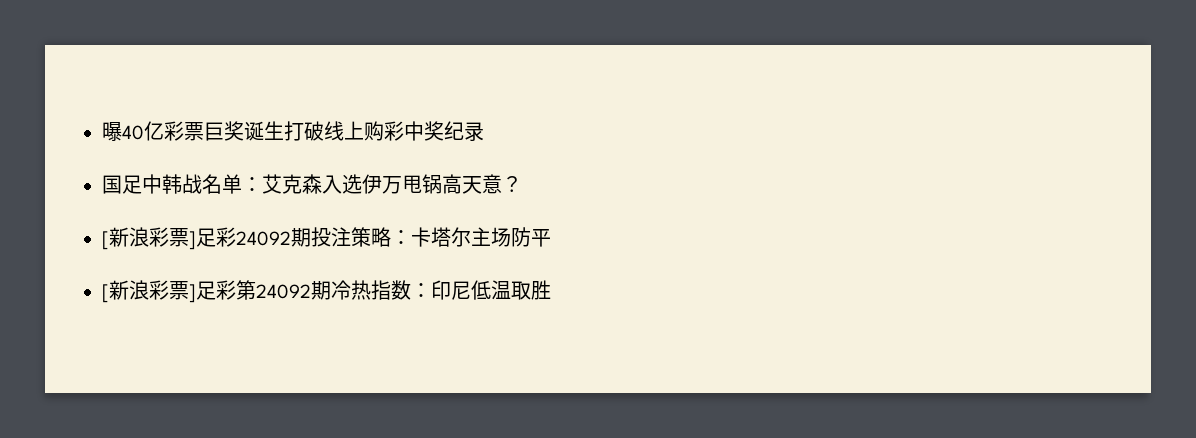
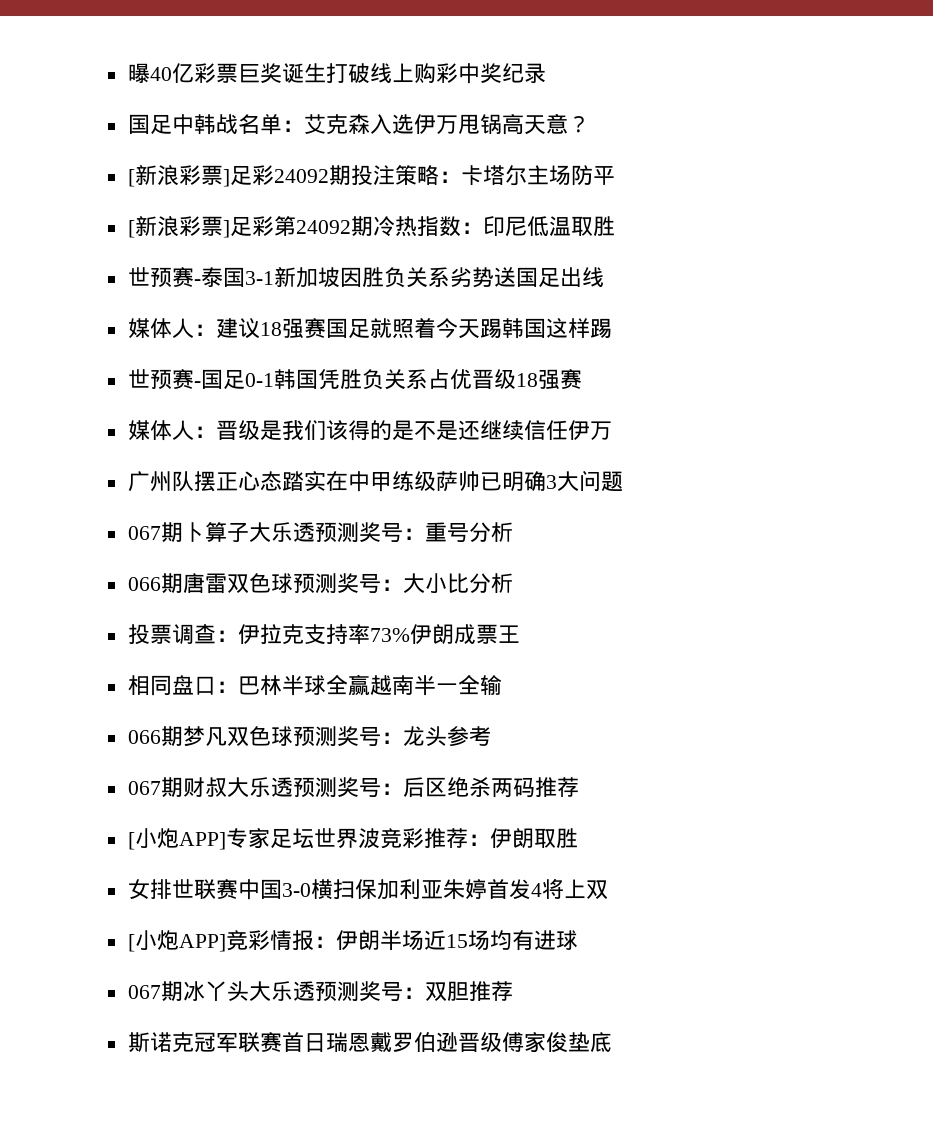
+ 世预赛-泰国3-1新加坡因胜负关系劣势送国足出线
+ 媒体人：建议18强赛国足就照着今天踢韩国这样踢
+ 世预赛-国足0-1韩国凭胜负关系占优晋级18强赛
+ 媒体人：晋级是我们该得的是不是还继续信任伊万
+ 广州队摆正心态踏实在中甲练级萨帅已明确3大问题
+ 067期卜算子大乐透预测奖号：重号分析
+ 066期唐雷双色球预测奖号：大小比分析
+ 投票调查：伊拉克支持率73%伊朗成票王
+ 相同盘口：巴林半球全赢越南半一全输
+ 066期梦凡双色球预测奖号：龙头参考
+ 067期财叔大乐透预测奖号：后区绝杀两码推荐
+ [小炮APP]专家足坛世界波竞彩推荐：伊朗取胜
+ 女排世联赛中国3-0横扫保加利亚朱婷首发4将上双
+ [小炮APP]竞彩情报：伊朗半场近15场均有进球
+ 067期冰丫头大乐透预测奖号：双胆推荐
+ 斯诺克冠军联赛首日瑞恩戴罗伯逊晋级傅家俊垫底

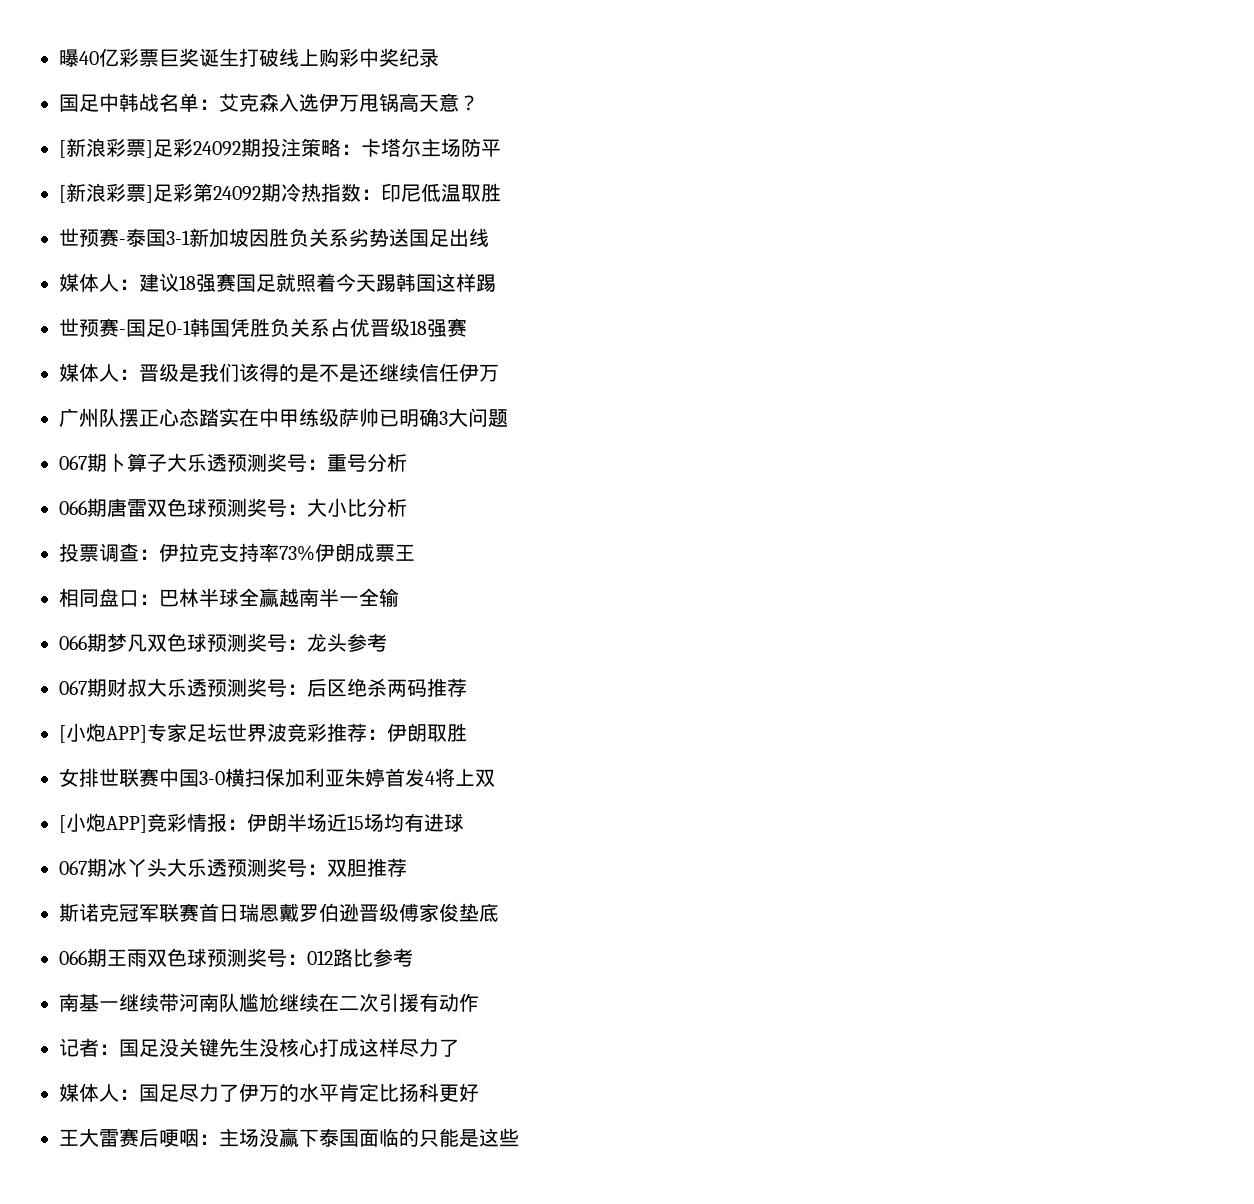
+ 066期王雨双色球预测奖号：012路比参考
+ 南基一继续带河南队尴尬继续在二次引援有动作
+ 记者：国足没关键先生没核心打成这样尽力了
+ 媒体人：国足尽力了伊万的水平肯定比扬科更好
+ 王大雷赛后哽咽：主场没赢下泰国面临的只能是这些

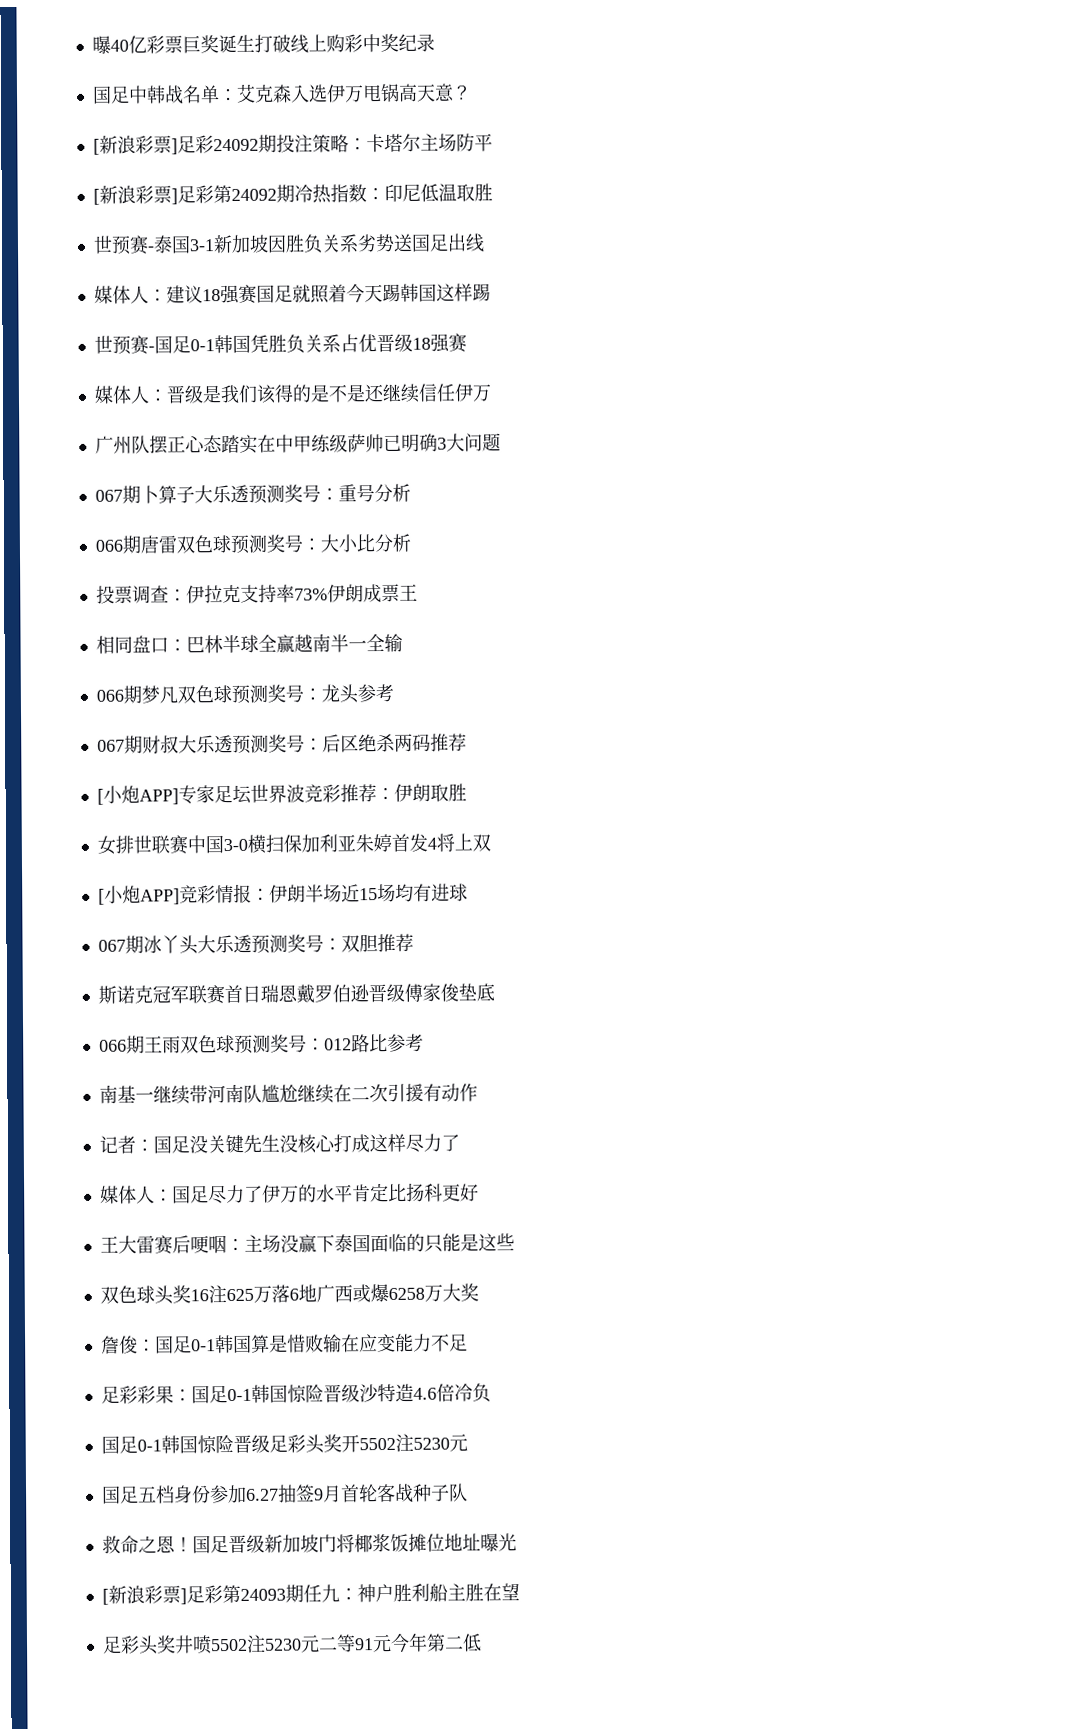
+ 双色球头奖16注625万落6地广西或爆6258万大奖
+ 詹俊：国足0-1韩国算是惜败输在应变能力不足
+ 足彩彩果：国足0-1韩国惊险晋级沙特造4.6倍冷负
+ 国足0-1韩国惊险晋级足彩头奖开5502注5230元
+ 国足五档身份参加6.27抽签9月首轮客战种子队
+ 救命之恩！国足晋级新加坡门将椰浆饭摊位地址曝光
+ [新浪彩票]足彩第24093期任九：神户胜利船主胜在望
+ 足彩头奖井喷5502注5230元二等91元今年第二低

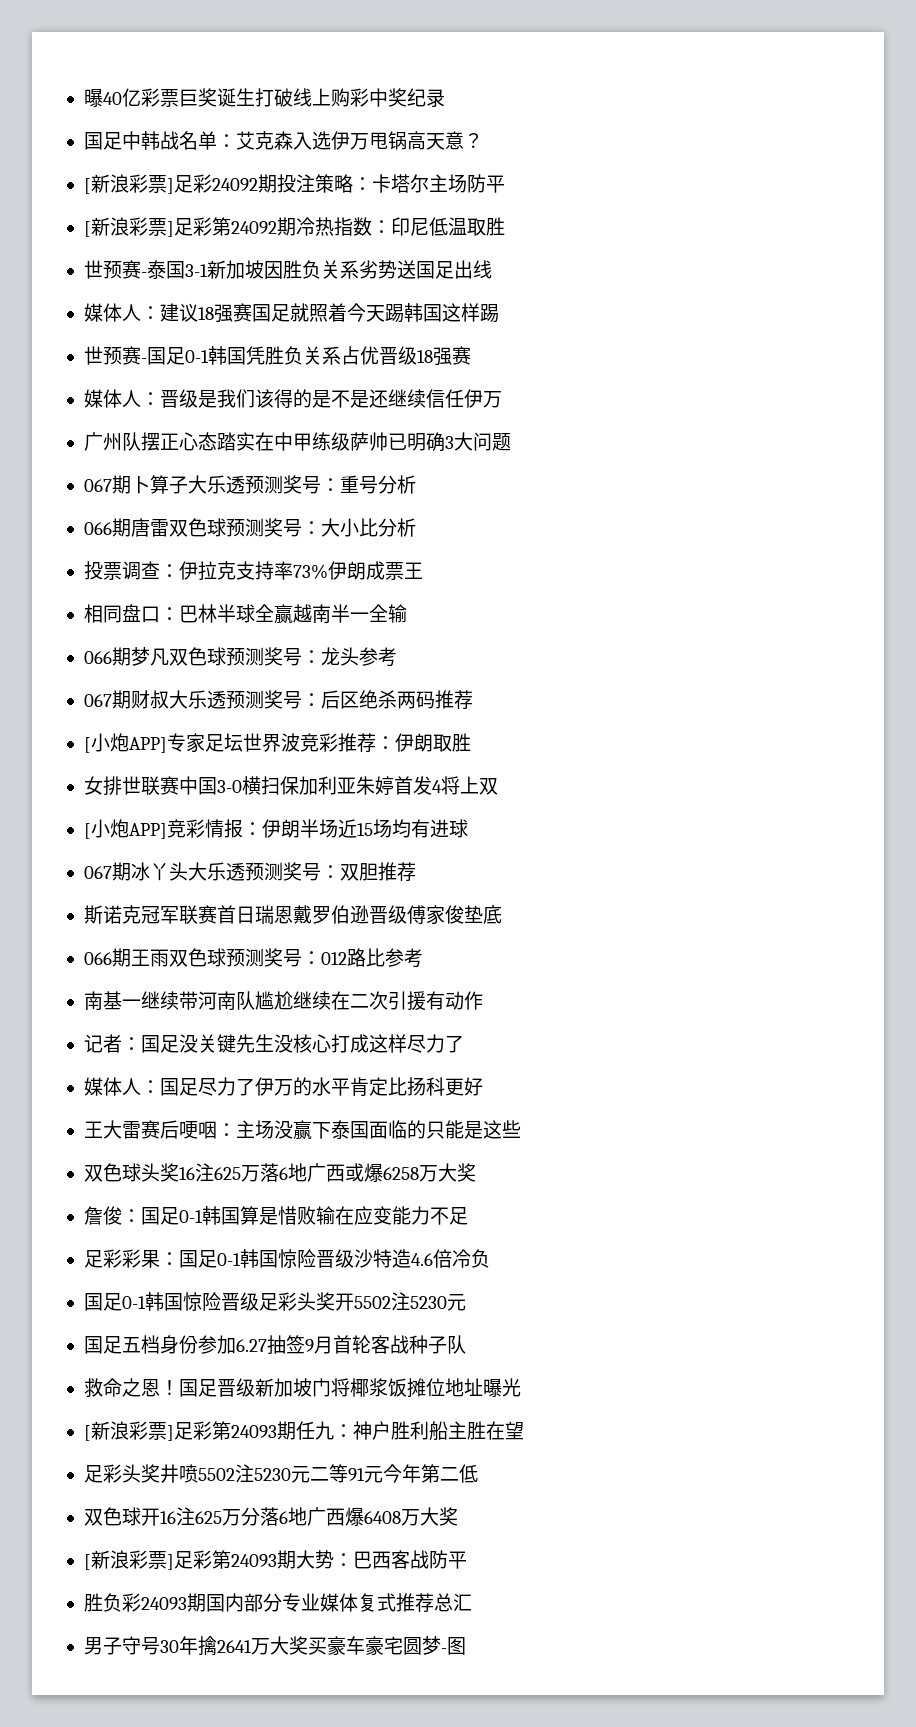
+ 双色球开16注625万分落6地广西爆6408万大奖
+ [新浪彩票]足彩第24093期大势：巴西客战防平
+ 胜负彩24093期国内部分专业媒体复式推荐总汇
+ 男子守号30年擒2641万大奖买豪车豪宅圆梦-图

